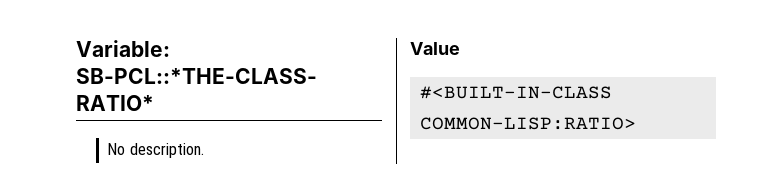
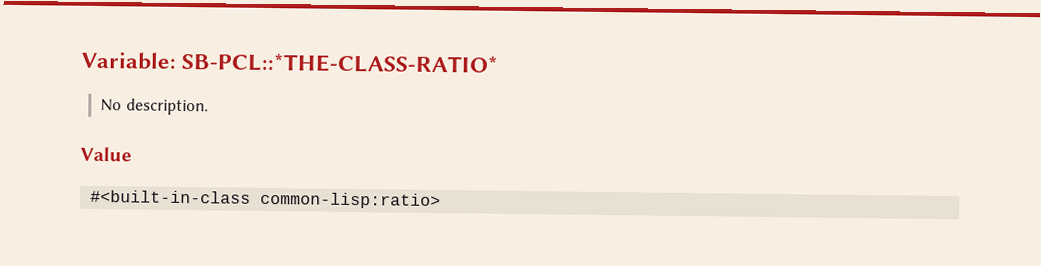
- #<BUILT-IN-CLASS COMMON-LISP:RATIO>
+ #<built-in-class common-lisp:ratio>

